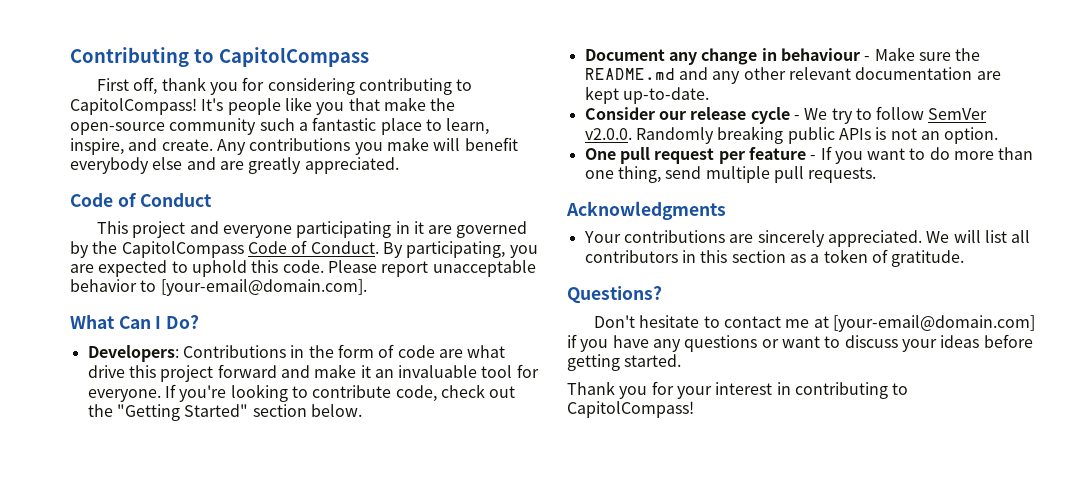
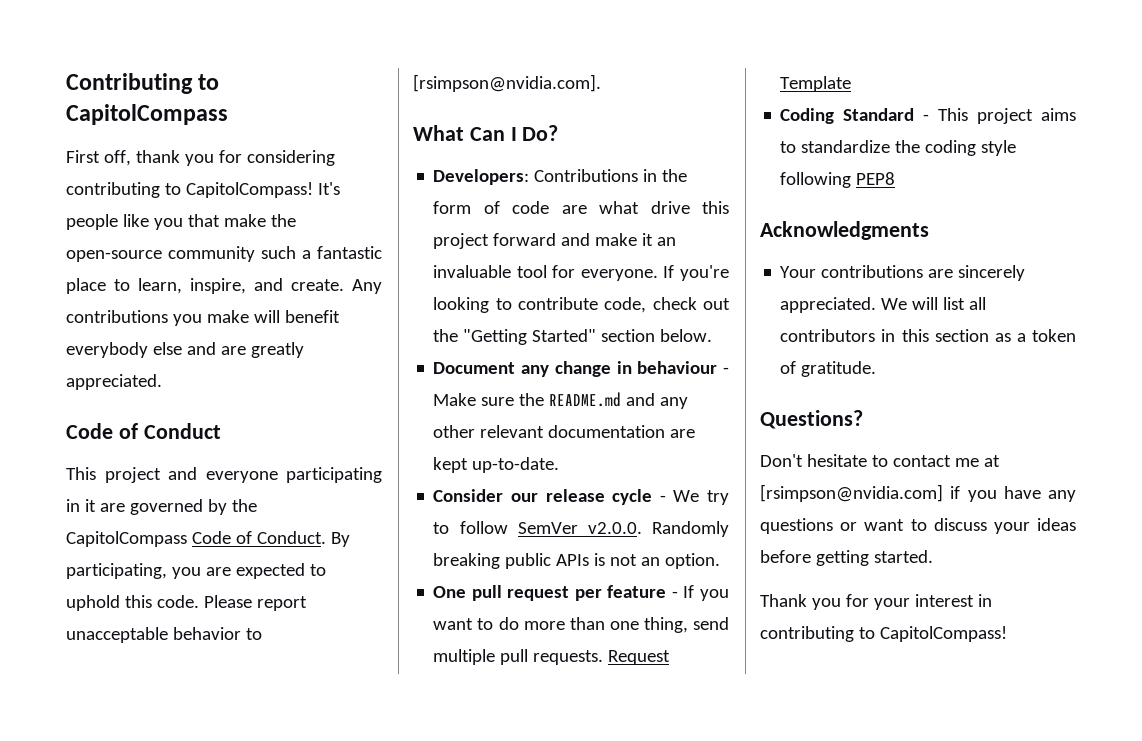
- Please report unacceptable behavior to [your-email@domain.com].
+ Please report unacceptable behavior to [rsimpson@nvidia.com].
+ Request Template
+ Coding Standard - This project aims to standardize the coding style following PEP8
- Don't hesitate to contact me at [your-email@domain.com] if you have any questions or want to discuss your ideas before getting started.
+ Don't hesitate to contact me at [rsimpson@nvidia.com] if you have any questions or want to discuss your ideas before getting started.

